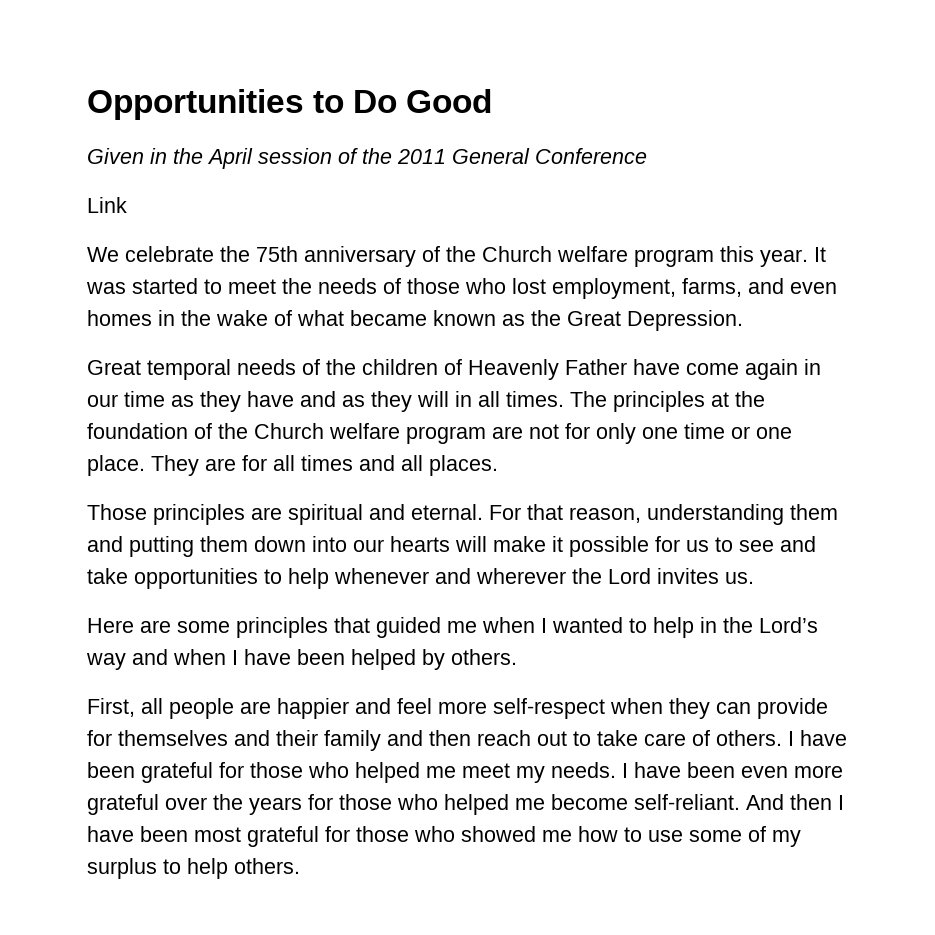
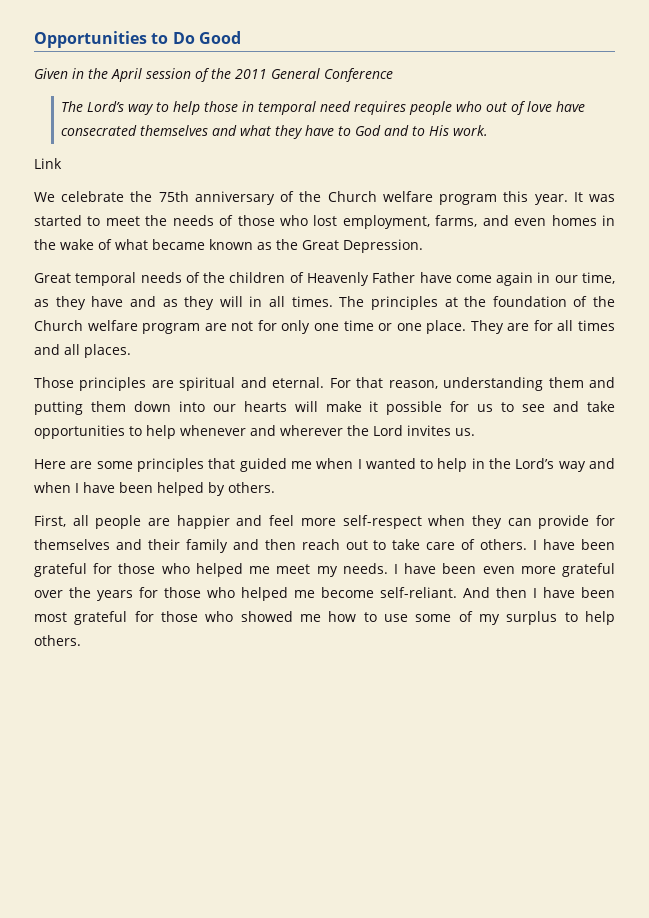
+ The Lord’s way to help those in temporal need requires people who out of love have consecrated themselves and what they have to God and to His work.
- Great temporal needs of the children of Heavenly Father have come again in our time as they have and as they will in all times.
+ Great temporal needs of the children of Heavenly Father have come again in our time, as they have and as they will in all times.

